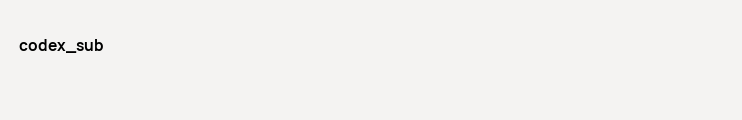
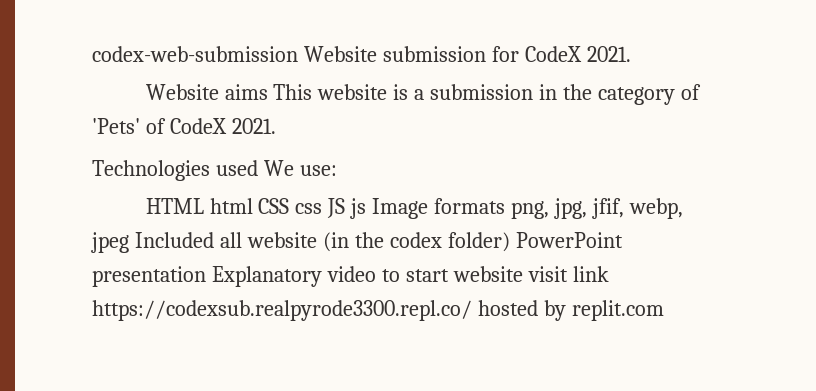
- codex_sub
+ codex-web-submission Website submission for CodeX 2021.
+ Website aims This website is a submission in the category of 'Pets' of CodeX 2021.
+ Technologies used We use:
+ HTML html CSS css JS js Image formats png, jpg, jfif, webp, jpeg Included all website (in the codex folder) PowerPoint presentation Explanatory video to start website visit link https://codexsub.realpyrode3300.repl.co/ hosted by replit.com

